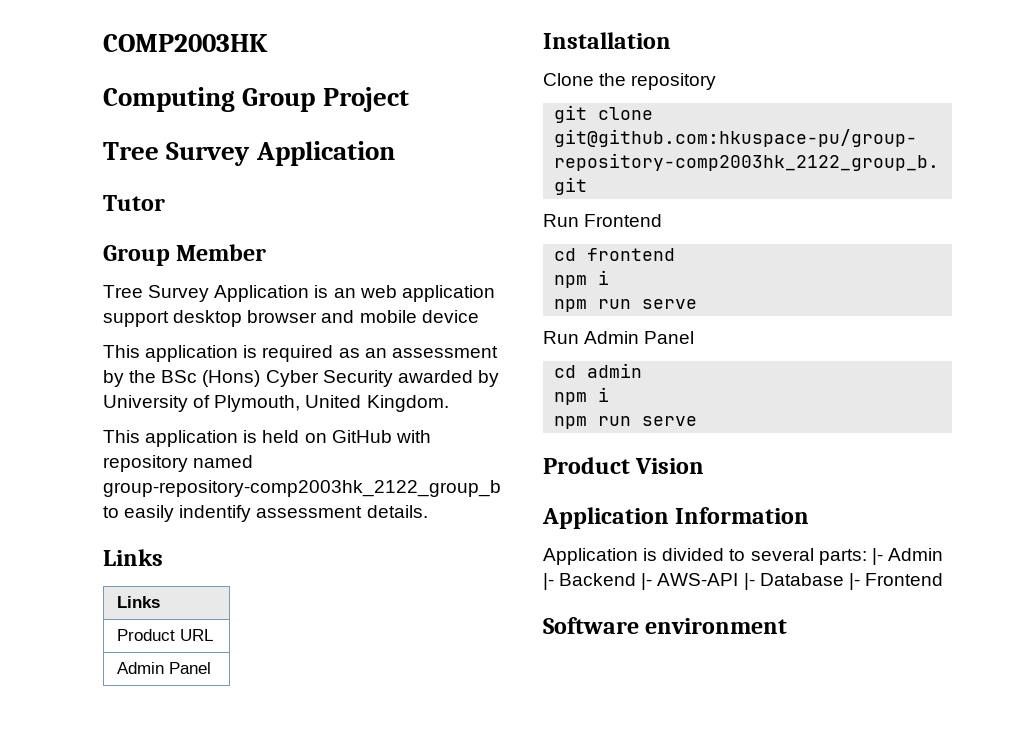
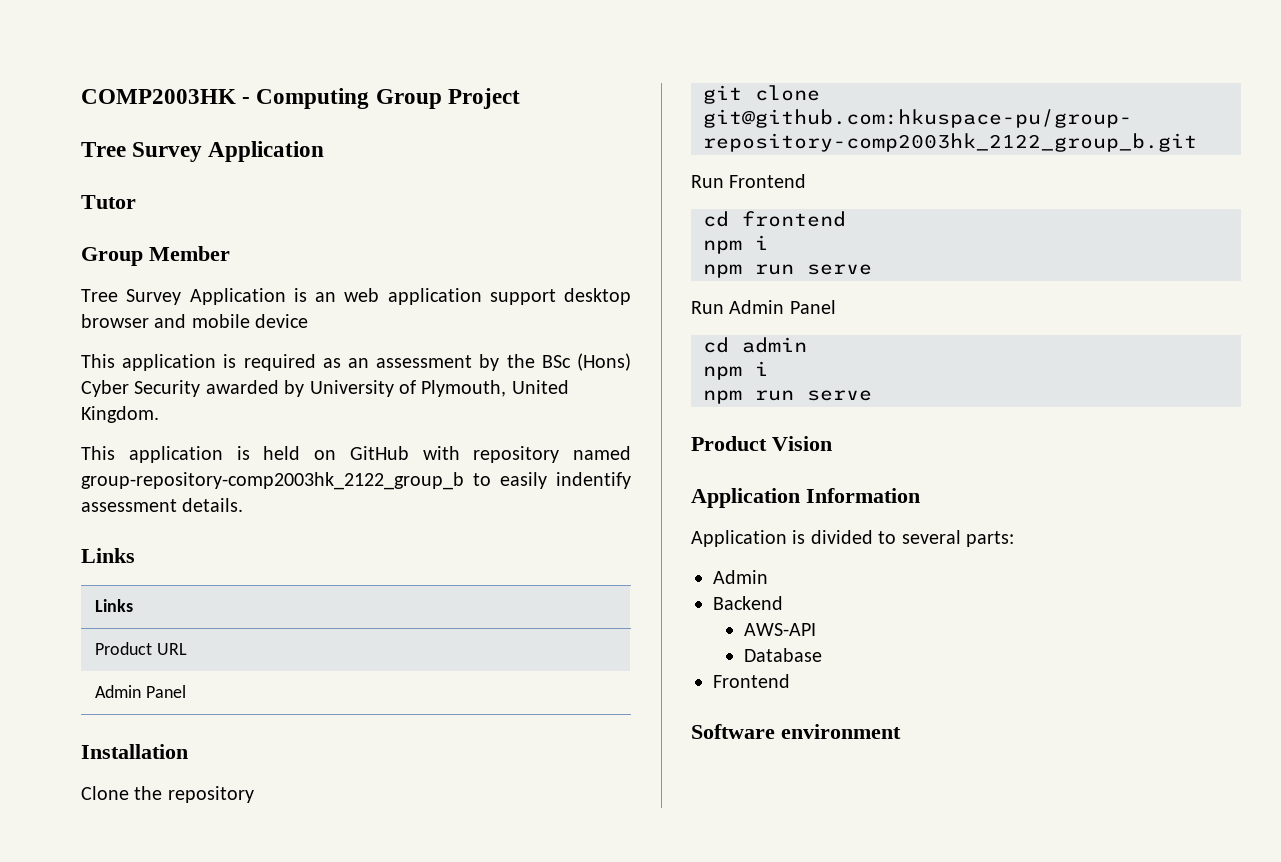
- COMP2003HK
- Computing Group Project
+ COMP2003HK - Computing Group Project
- Application is divided to several parts: |- Admin |- Backend |- AWS-API |- Database |- Frontend
+ Application is divided to several parts:
+ Admin
+ Backend
+ AWS-API
+ Database
+ Frontend

